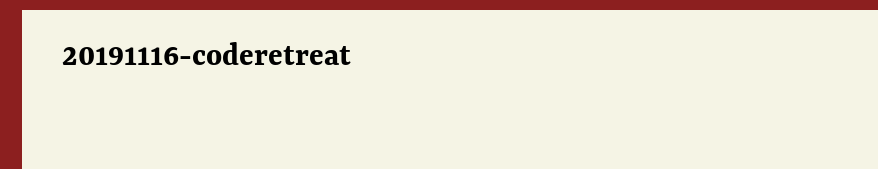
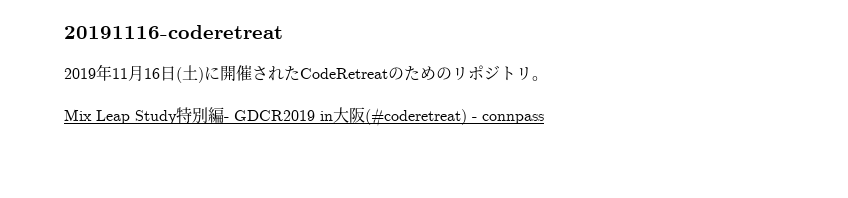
+ 2019年11月16日(土)に開催されたCodeRetreatのためのリポジトリ。
+ Mix Leap Study特別編- GDCR2019 in大阪(#coderetreat) - connpass

